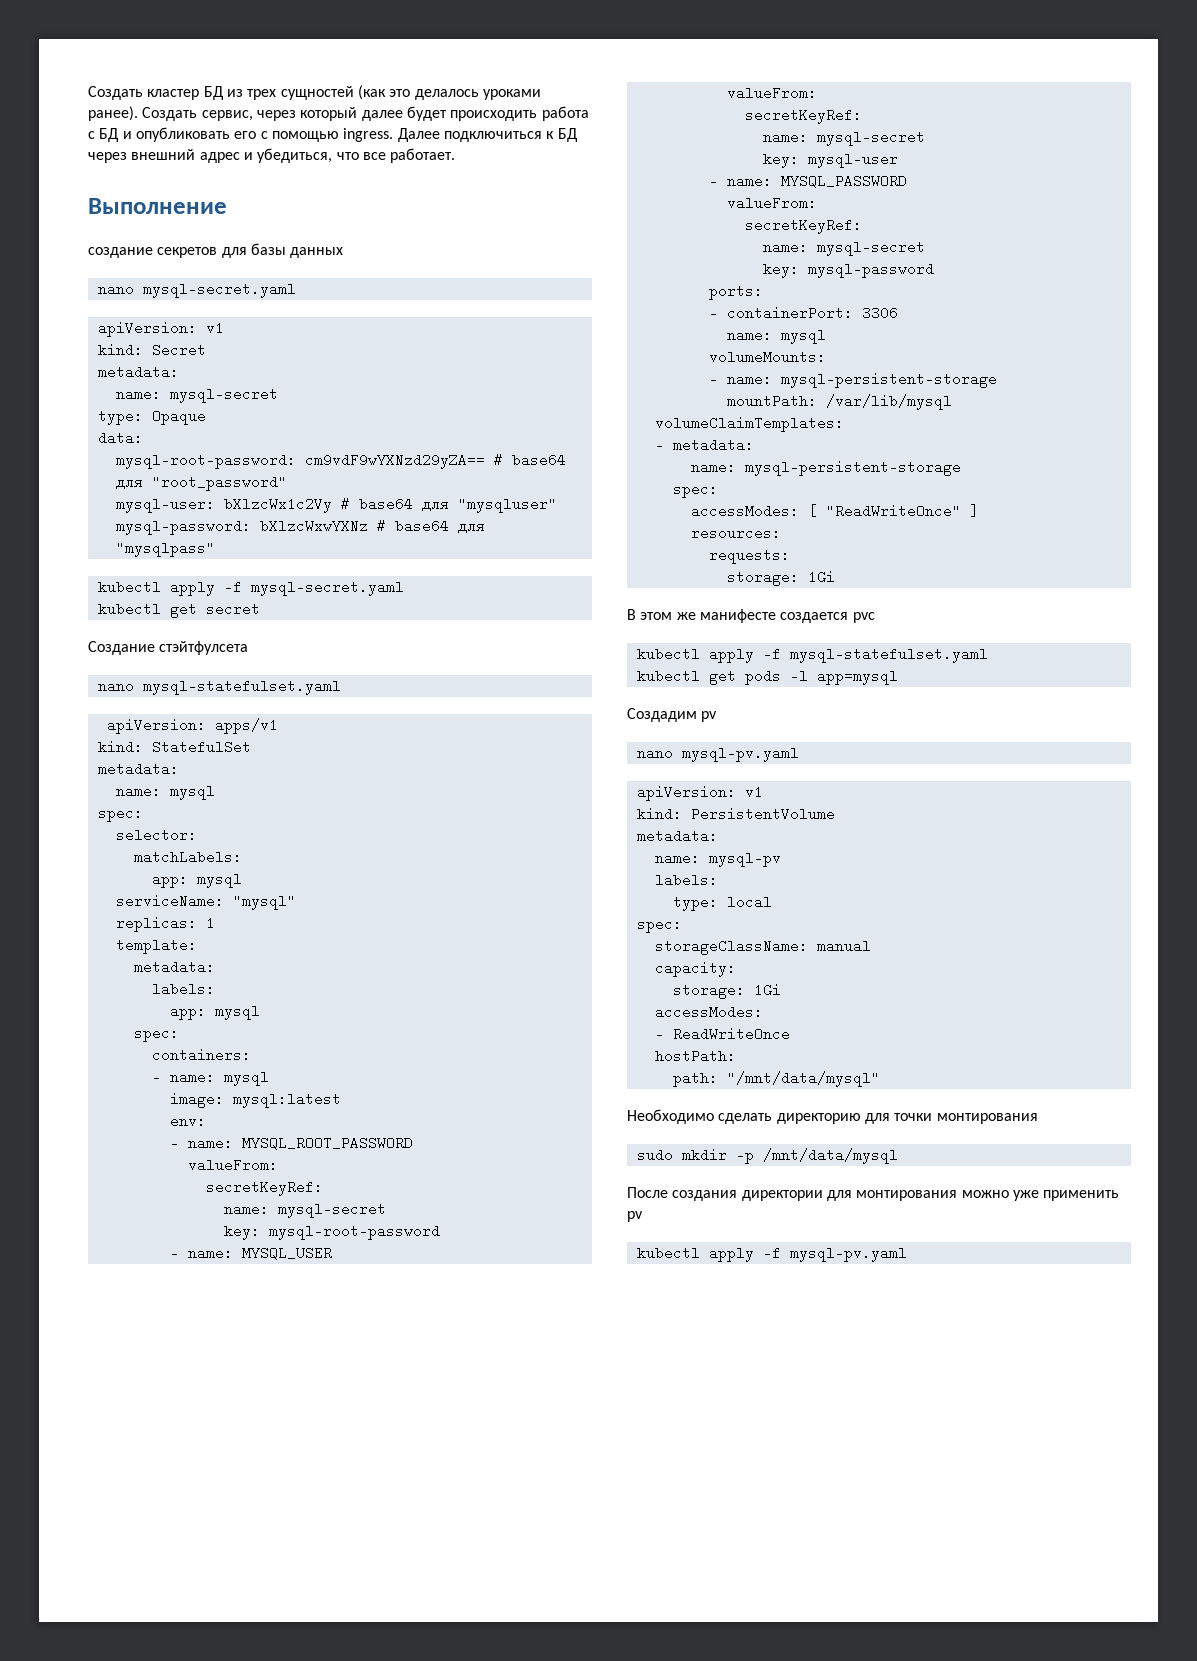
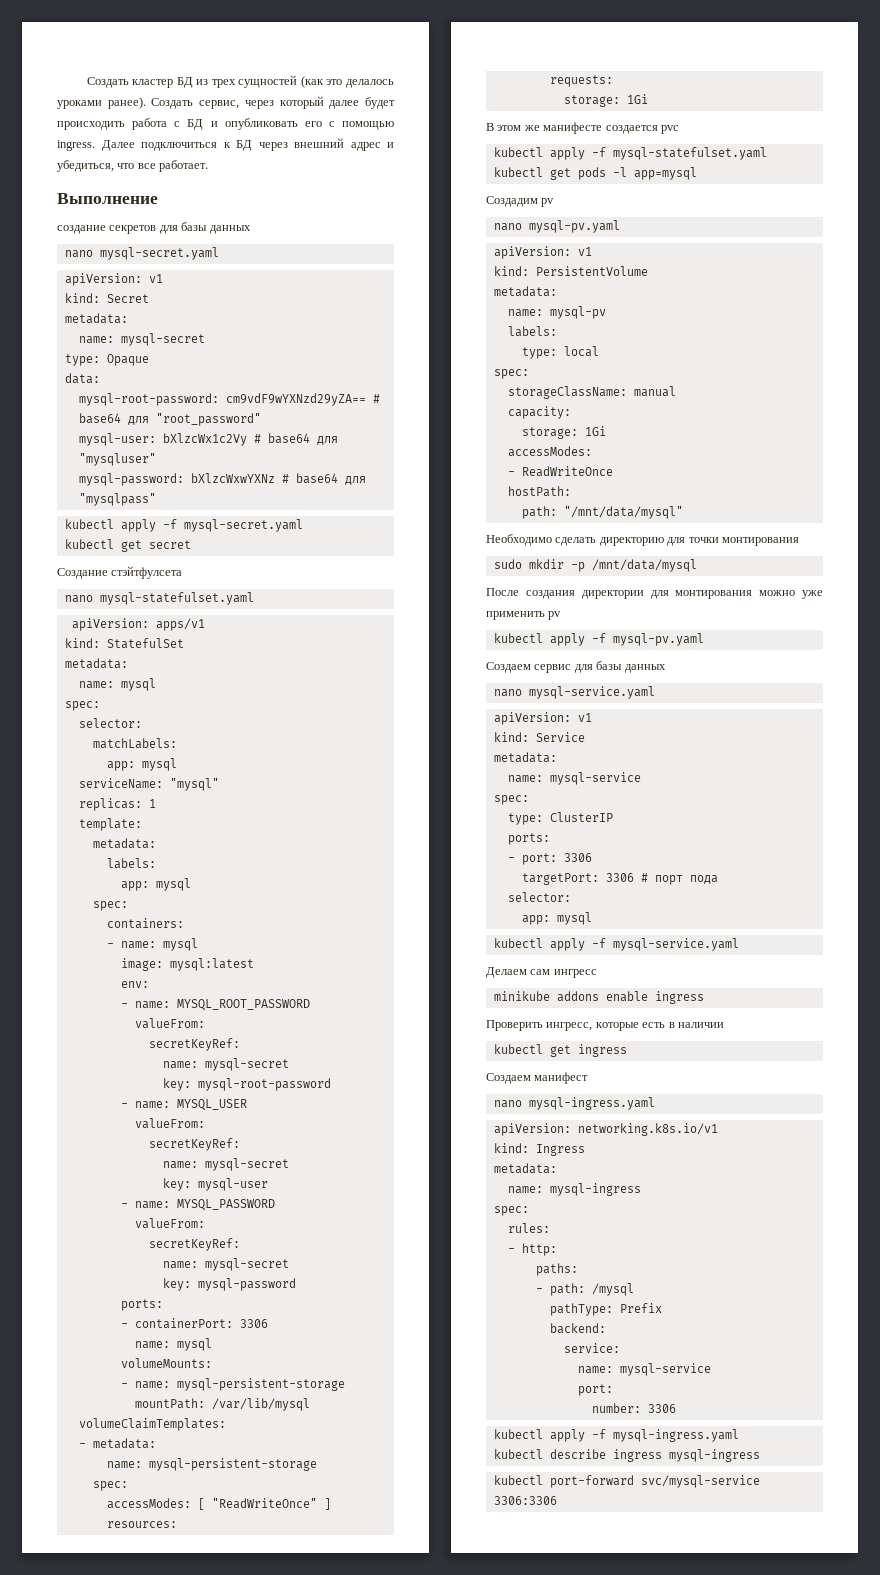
+ Создаем сервис для базы данных
+ nano mysql-service.yaml
+ apiVersion: v1
+ kind: Service
+ metadata:
+ name: mysql-service
+ spec:
+ type: ClusterIP
+ ports:
+ - port: 3306
+ targetPort: 3306 # порт пода
+ selector:
+ app: mysql
+ kubectl apply -f mysql-service.yaml
+ Делаем сам ингресс
+ minikube addons enable ingress
+ Проверить ингресс, которые есть в наличии
+ kubectl get ingress
+ Создаем манифест
+ nano mysql-ingress.yaml
+ apiVersion: networking.k8s.io/v1
+ kind: Ingress
+ metadata:
+ name: mysql-ingress
+ spec:
+ rules:
+ - http:
+ paths:
+ - path: /mysql
+ pathType: Prefix
+ backend:
+ service:
+ name: mysql-service
+ port:
+ number: 3306
+ kubectl apply -f mysql-ingress.yaml
+ kubectl describe ingress mysql-ingress
+ kubectl port-forward svc/mysql-service 3306:3306

